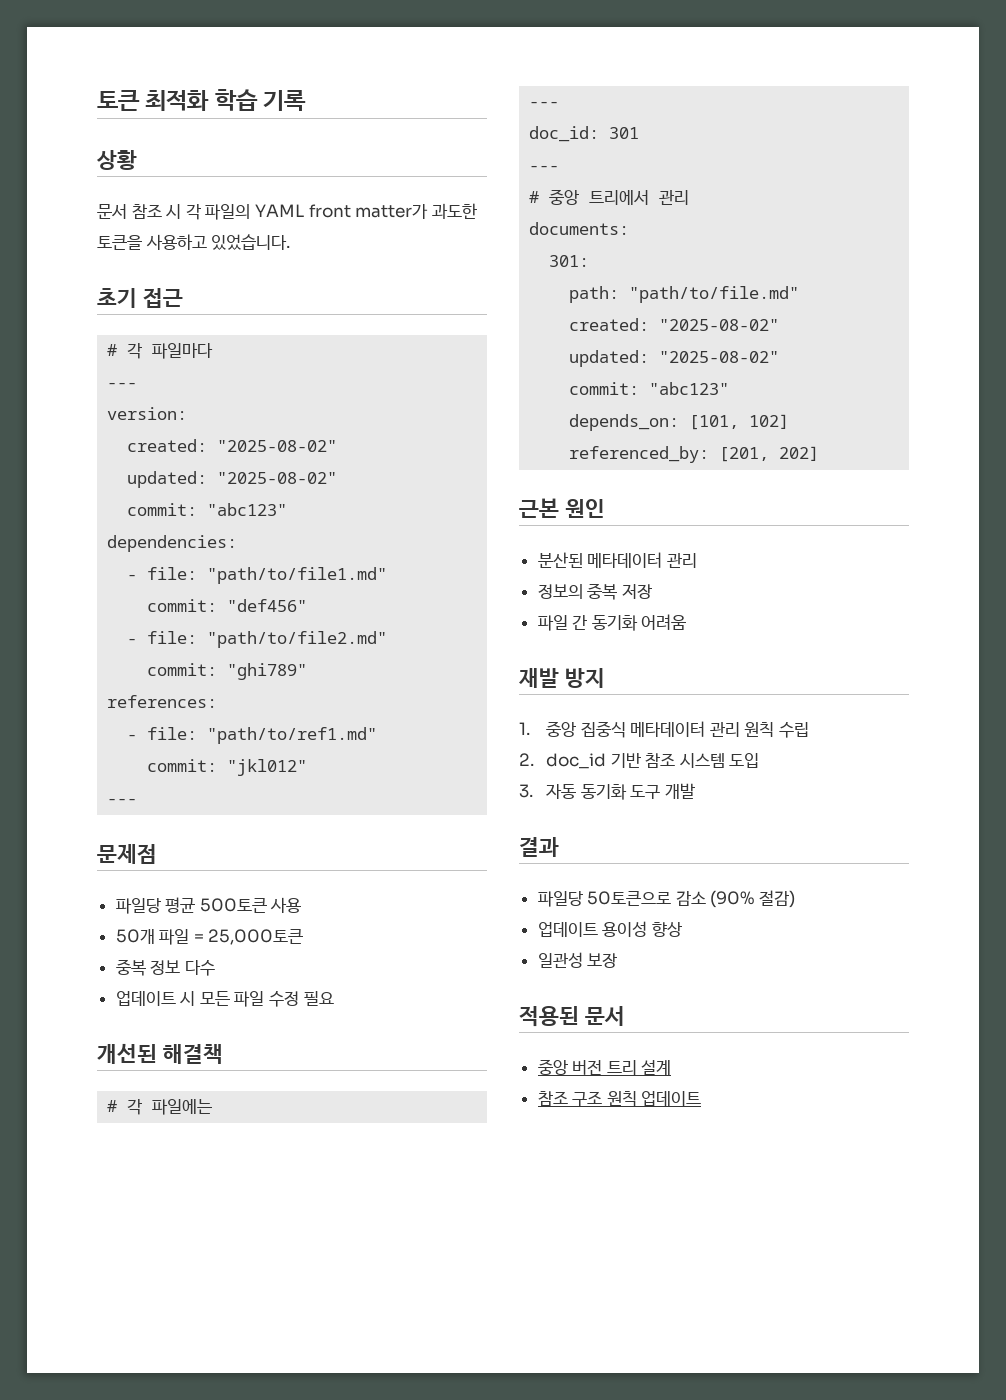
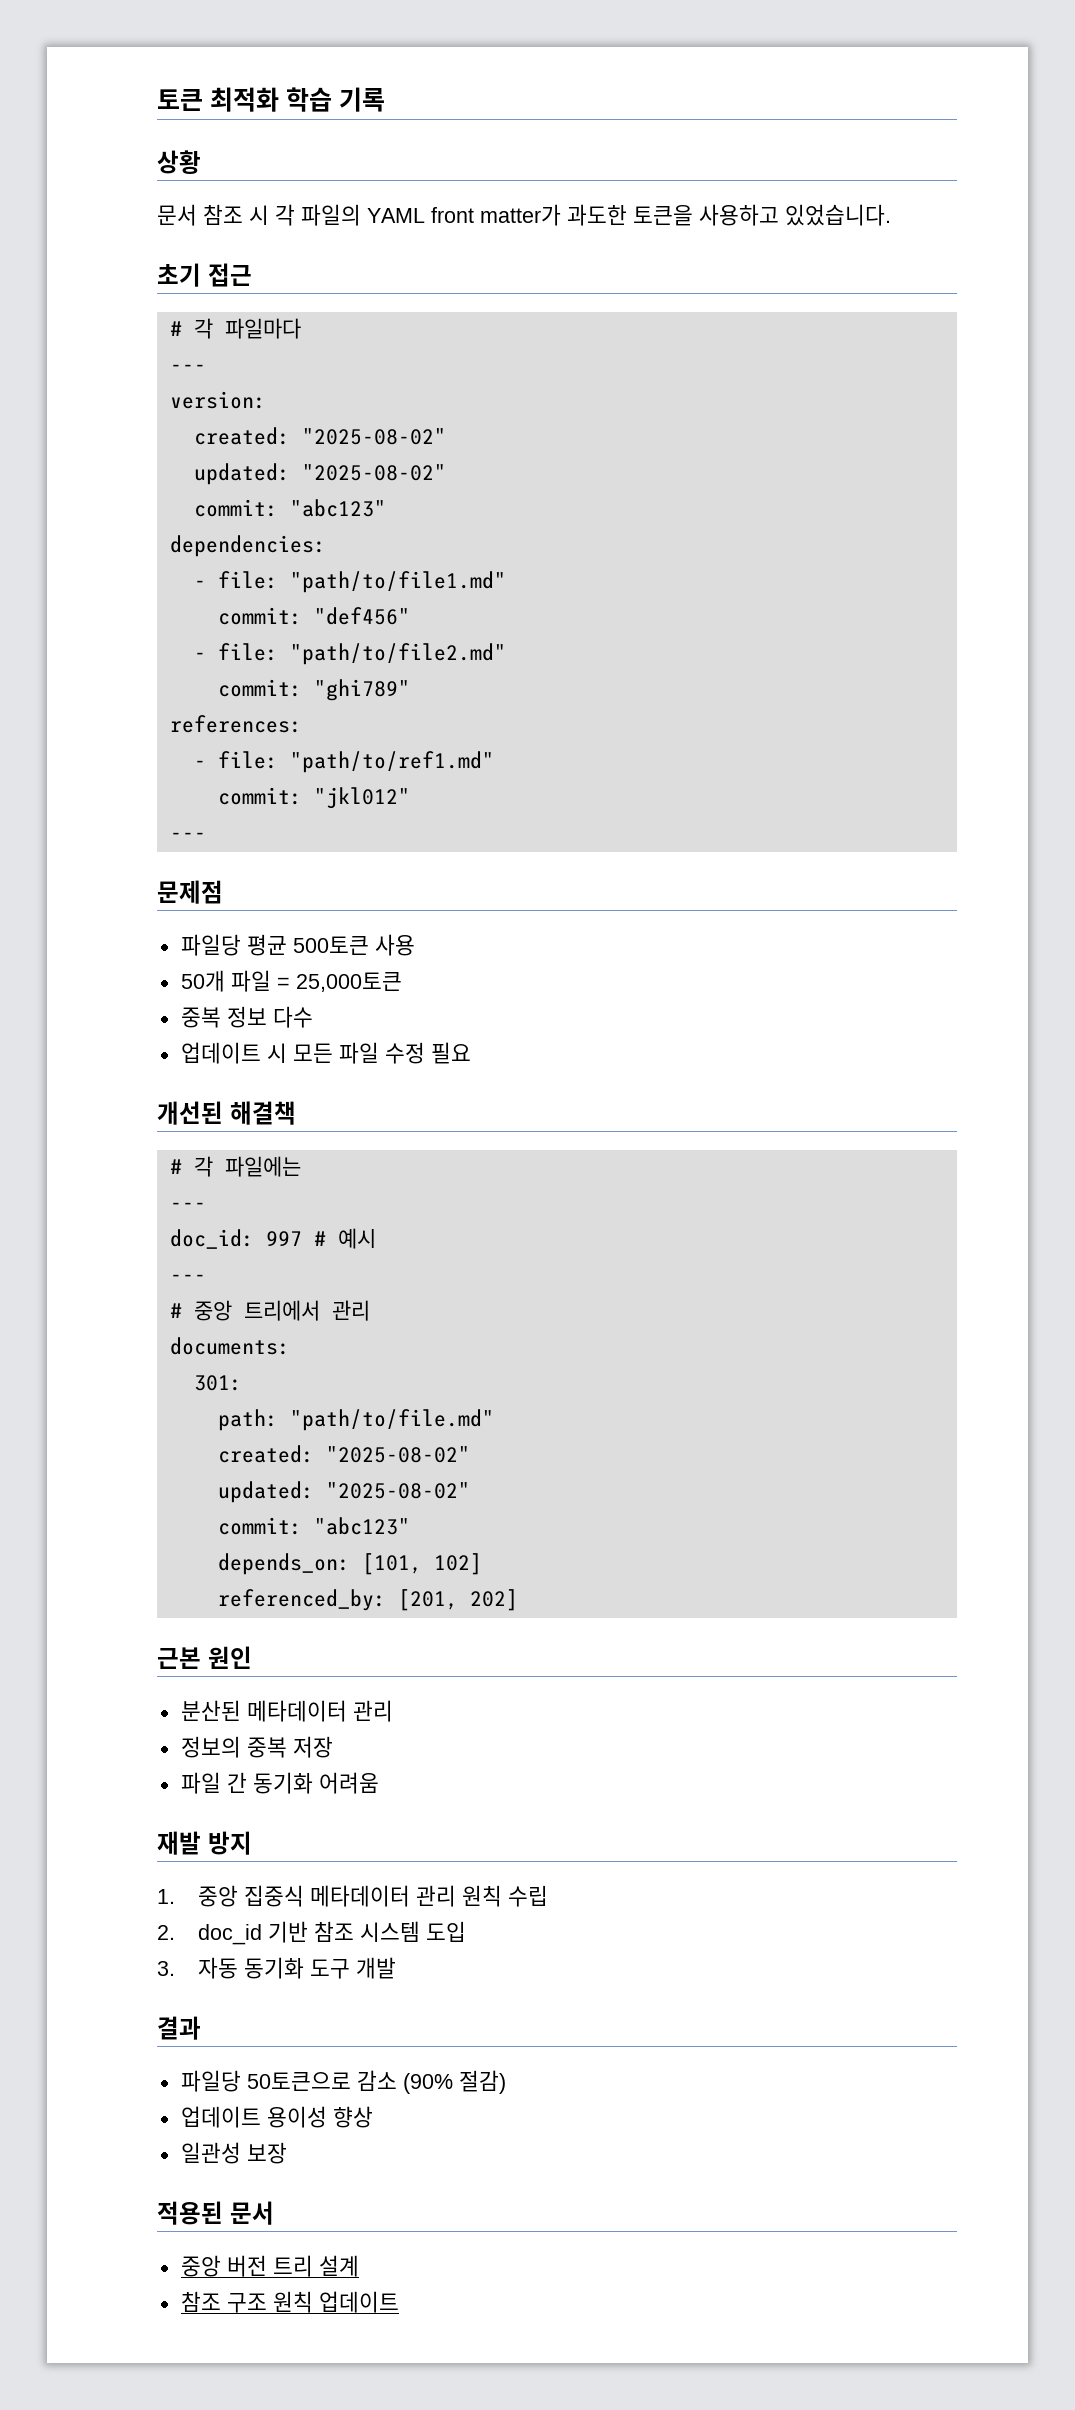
- doc_id: 301
+ doc_id: 997 # 예시

